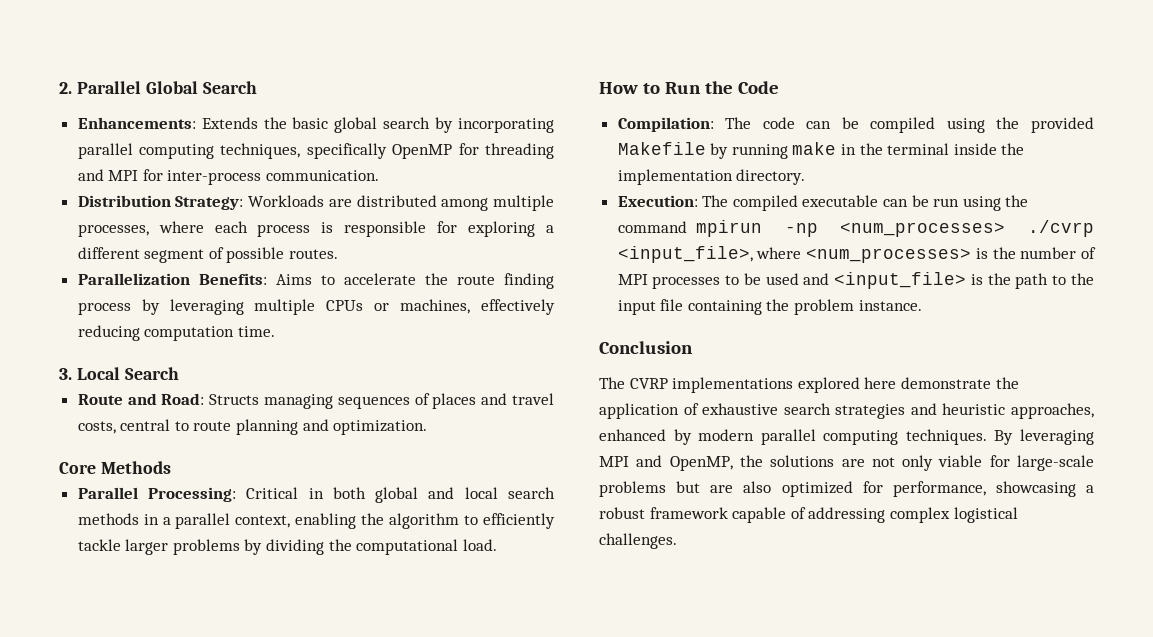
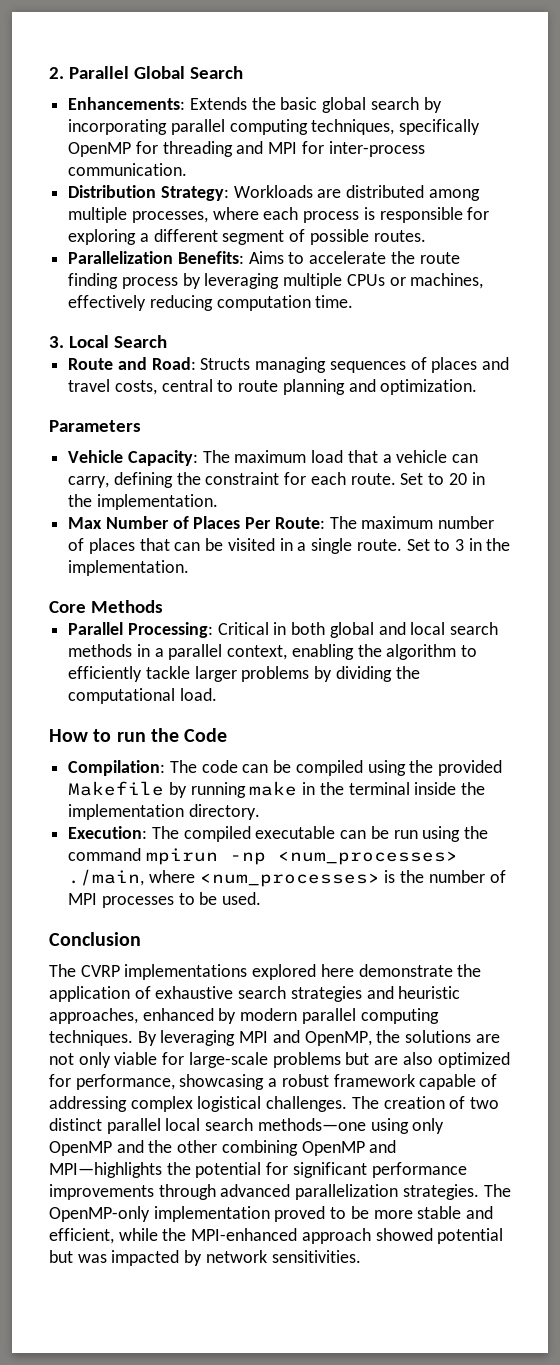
+ Parameters
+ Vehicle Capacity: The maximum load that a vehicle can carry, defining the constraint for each route. Set to 20 in the implementation.
+ Max Number of Places Per Route: The maximum number of places that can be visited in a single route. Set to 3 in the implementation.
- How to Run the Code
+ How to run the Code
- Execution: The compiled executable can be run using the command mpirun -np <num_processes> ./cvrp <input_file>, where <num_processes> is the number of MPI processes to be used and <input_file> is the path to the input file containing the problem instance.
+ Execution: The compiled executable can be run using the command mpirun -np <num_processes> ./main, where <num_processes> is the number of MPI processes to be used.
+ The creation of two distinct parallel local search methods—one using only OpenMP and the other combining OpenMP and MPI—highlights the potential for significant performance improvements through advanced parallelization strategies. The OpenMP-only implementation proved to be more stable and efficient, while the MPI-enhanced approach showed potential but was impacted by network sensitivities.

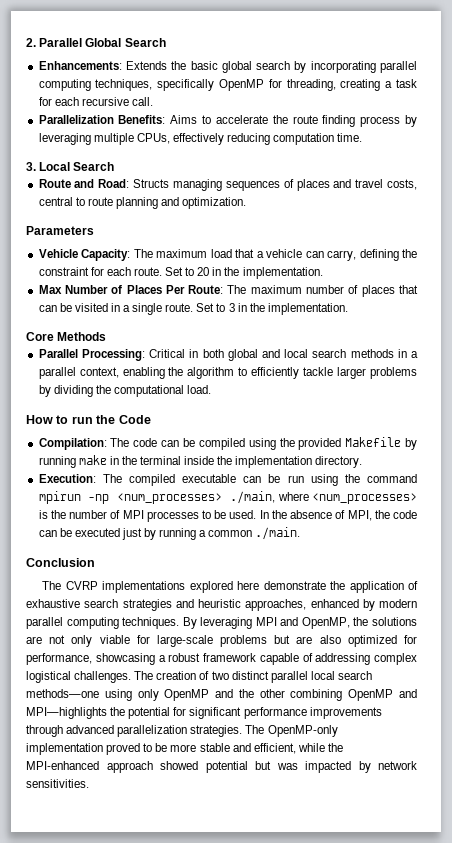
- Enhancements: Extends the basic global search by incorporating parallel computing techniques, specifically OpenMP for threading and MPI for inter-process communication.
- Distribution Strategy: Workloads are distributed among multiple processes, where each process is responsible for exploring a different segment of possible routes.
+ Enhancements: Extends the basic global search by incorporating parallel computing techniques, specifically OpenMP for threading, creating a task for each recursive call.
- Parallelization Benefits: Aims to accelerate the route finding process by leveraging multiple CPUs or machines, effectively reducing computation time.
+ Parallelization Benefits: Aims to accelerate the route finding process by leveraging multiple CPUs, effectively reducing computation time.
+ In the absence of MPI, the code can be executed just by running a common ./main.

